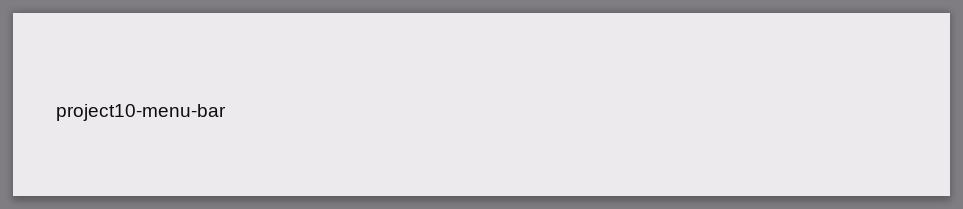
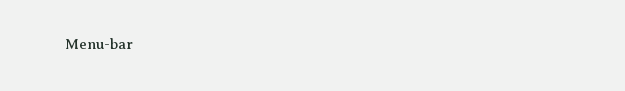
- project10-menu-bar
+ Menu-bar

